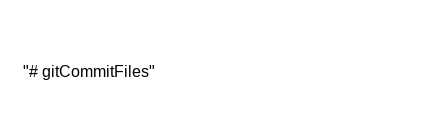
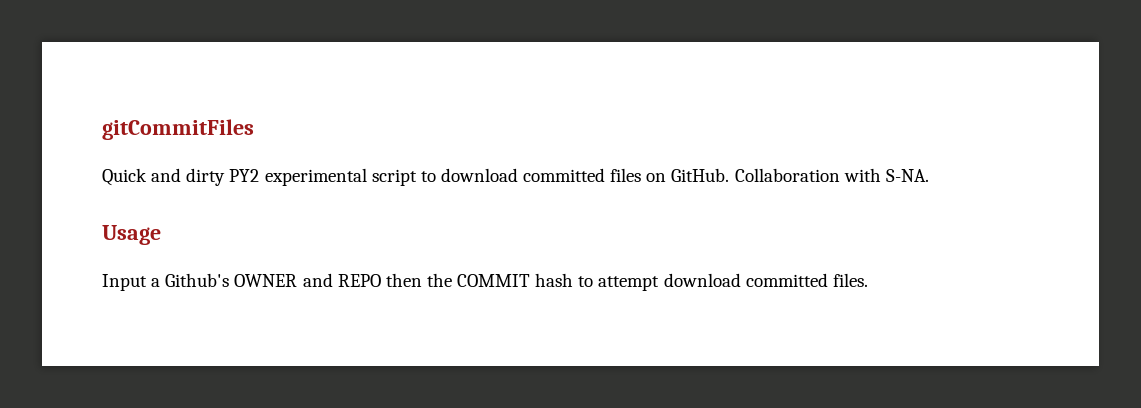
- "# gitCommitFiles"
+ gitCommitFiles
+ Quick and dirty PY2 experimental script to download committed files on GitHub. Collaboration with S-NA.
+ Usage
+ Input a Github's OWNER and REPO then the COMMIT hash to attempt download committed files.

